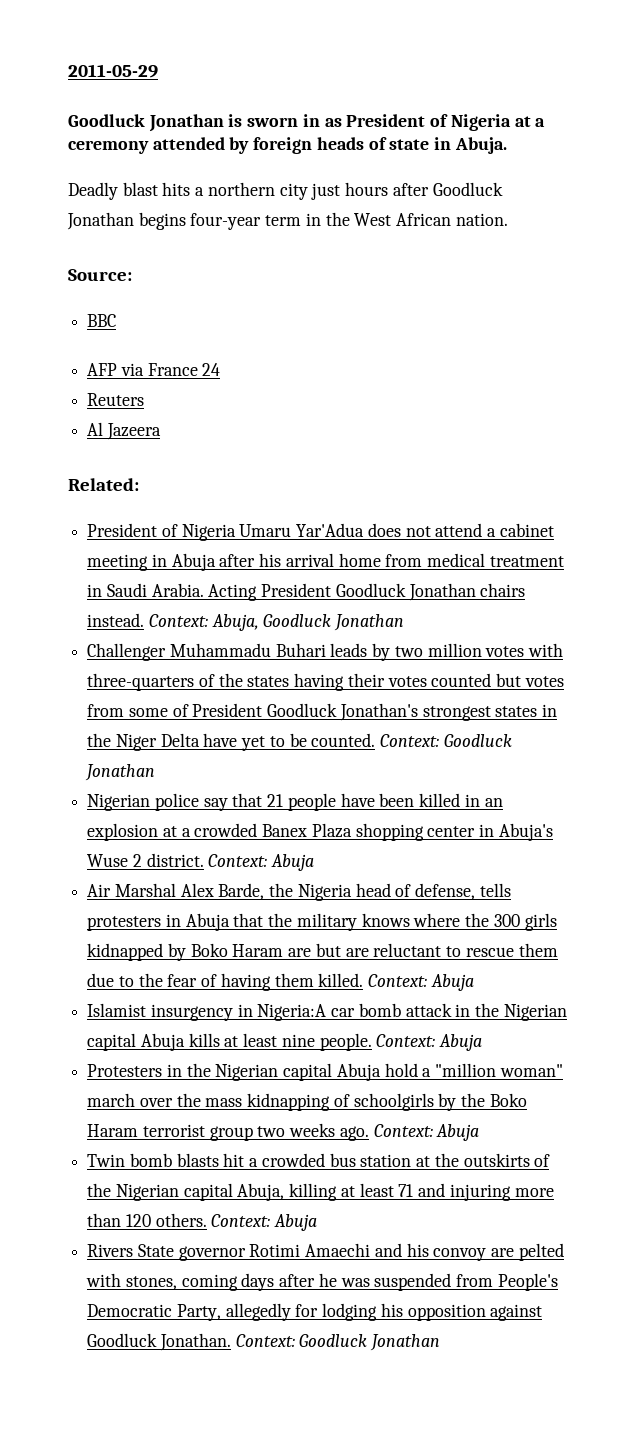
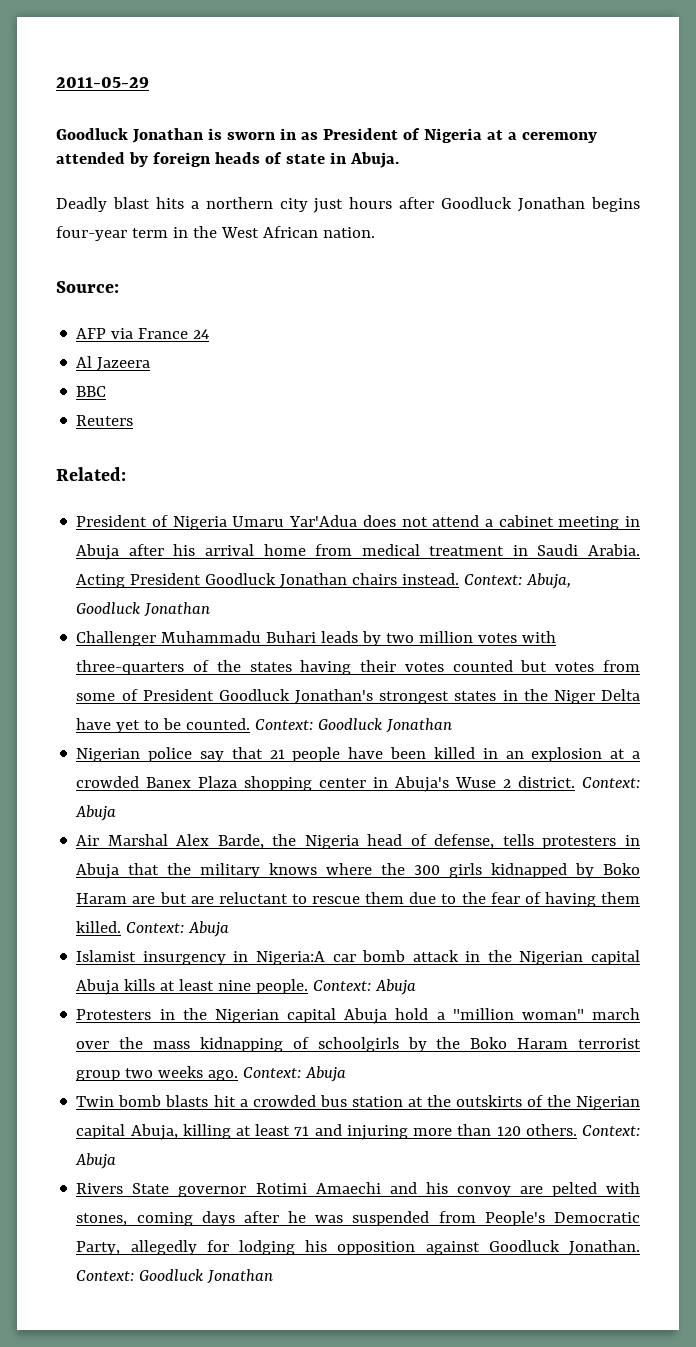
- BBC
- Reuters
+ BBC
+ Reuters

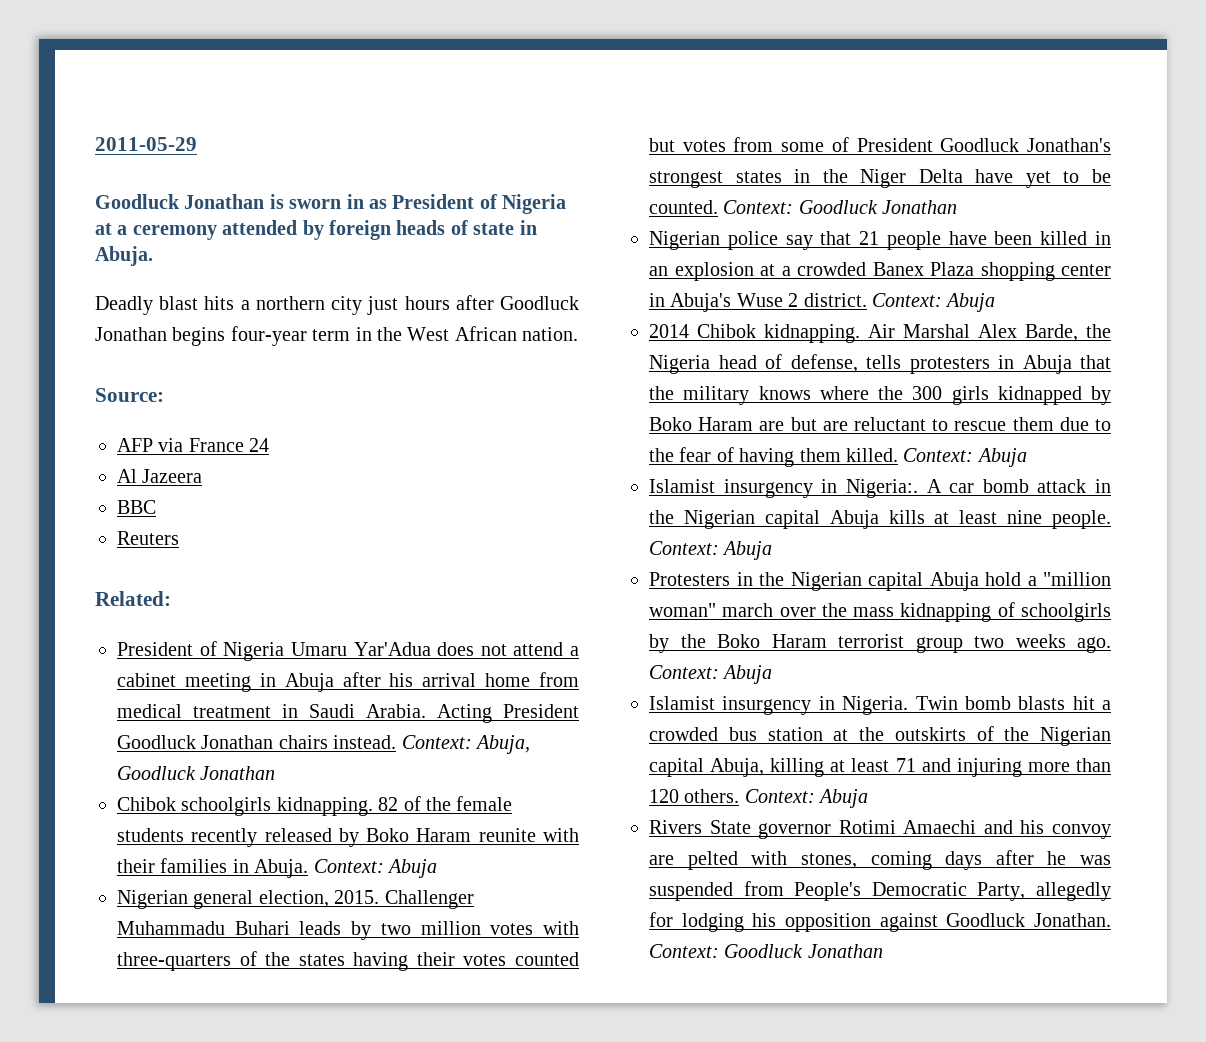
+ Chibok schoolgirls kidnapping. 82 of the female students recently released by Boko Haram reunite with their families in Abuja. Context: Abuja
+ Nigerian general election, 2015.
+ 2014 Chibok kidnapping.
- Islamist insurgency in Nigeria:A car bomb attack in the Nigerian capital Abuja kills at least nine people.
+ Islamist insurgency in Nigeria:. A car bomb attack in the Nigerian capital Abuja kills at least nine people.
+ Islamist insurgency in Nigeria.

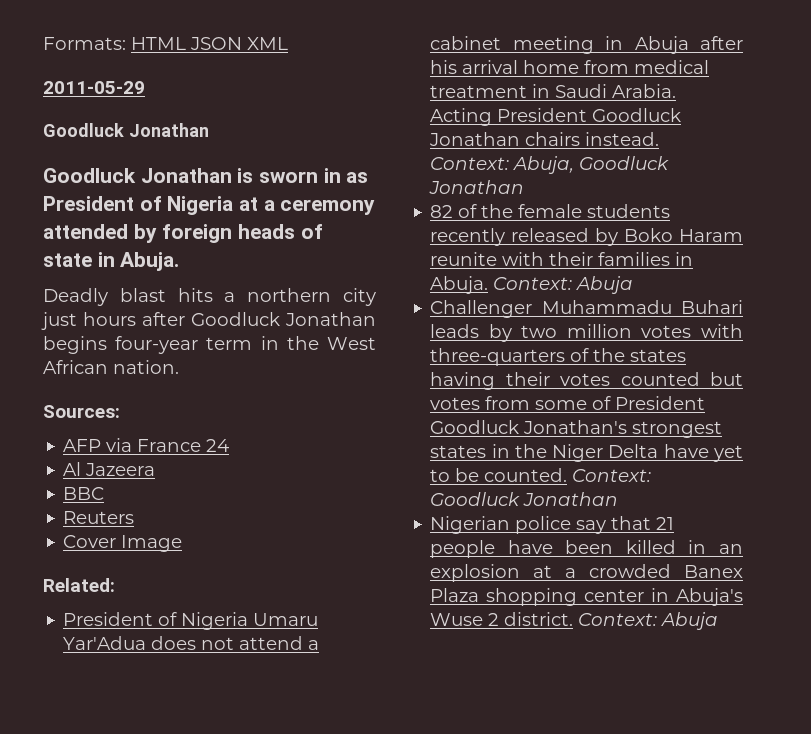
+ Formats: HTML JSON XML
  2011-05-29
+ Goodluck Jonathan
- Source:
+ Sources:
+ Cover Image
- Chibok schoolgirls kidnapping.
- Nigerian general election, 2015.
- 2014 Chibok kidnapping. Air Marshal Alex Barde, the Nigeria head of defense, tells protesters in Abuja that the military knows where the 300 girls kidnapped by Boko Haram are but are reluctant to rescue them due to the fear of having them killed. Context: Abuja
- Islamist insurgency in Nigeria:. A car bomb attack in the Nigerian capital Abuja kills at least nine people. Context: Abuja
- Protesters in the Nigerian capital Abuja hold a "million woman" march over the mass kidnapping of schoolgirls by the Boko Haram terrorist group two weeks ago. Context: Abuja
- Islamist insurgency in Nigeria. Twin bomb blasts hit a crowded bus station at the outskirts of the Nigerian capital Abuja, killing at least 71 and injuring more than 120 others. Context: Abuja
- Rivers State governor Rotimi Amaechi and his convoy are pelted with stones, coming days after he was suspended from People's Democratic Party, allegedly for lodging his opposition against Goodluck Jonathan. Context: Goodluck Jonathan

